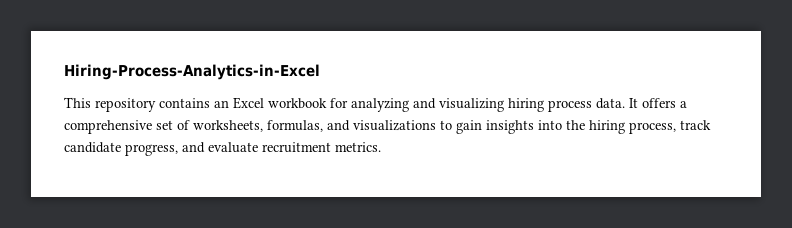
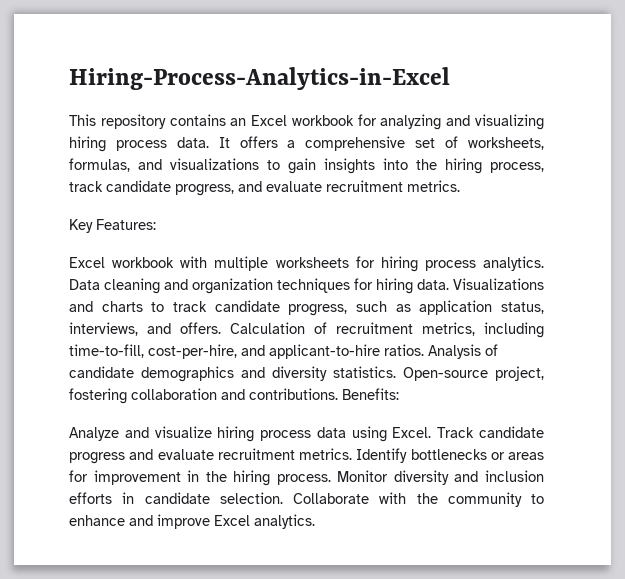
+ Key Features:
+ Excel workbook with multiple worksheets for hiring process analytics. Data cleaning and organization techniques for hiring data. Visualizations and charts to track candidate progress, such as application status, interviews, and offers. Calculation of recruitment metrics, including time-to-fill, cost-per-hire, and applicant-to-hire ratios. Analysis of candidate demographics and diversity statistics. Open-source project, fostering collaboration and contributions. Benefits:
+ Analyze and visualize hiring process data using Excel. Track candidate progress and evaluate recruitment metrics. Identify bottlenecks or areas for improvement in the hiring process. Monitor diversity and inclusion efforts in candidate selection. Collaborate with the community to enhance and improve Excel analytics.

